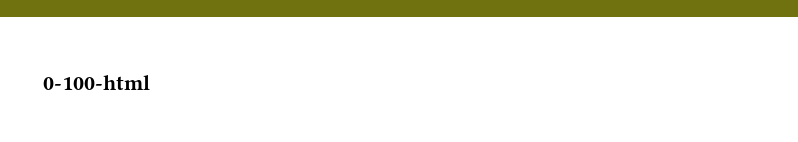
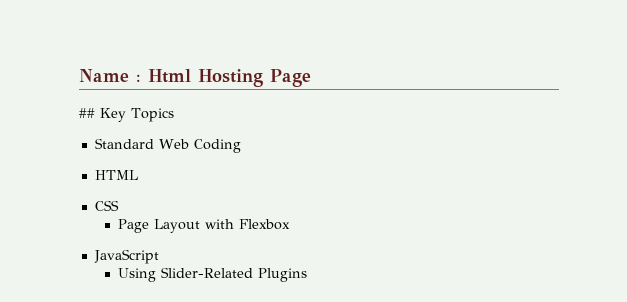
- 0-100-html
+ Name : Html Hosting Page
+ ## Key Topics
+ Standard Web Coding
+ HTML
+ CSS
+ Page Layout with Flexbox
+ JavaScript
+ Using Slider-Related Plugins

